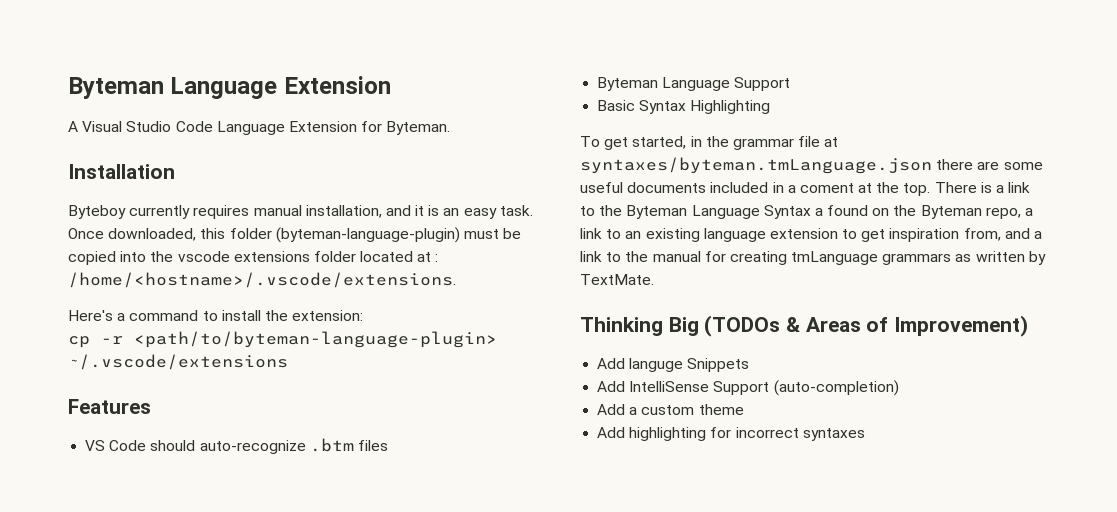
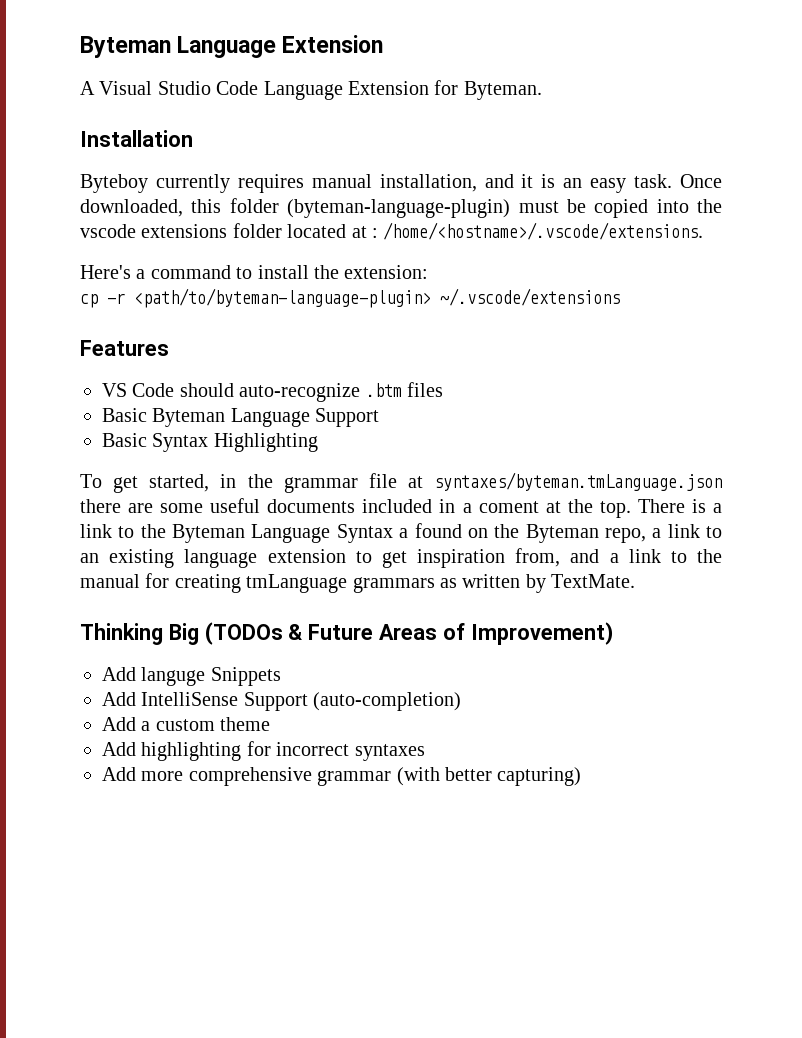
- Byteman Language Support
+ Basic Byteman Language Support
- Thinking Big (TODOs & Areas of Improvement)
+ Thinking Big (TODOs & Future Areas of Improvement)
+ Add more comprehensive grammar (with better capturing)

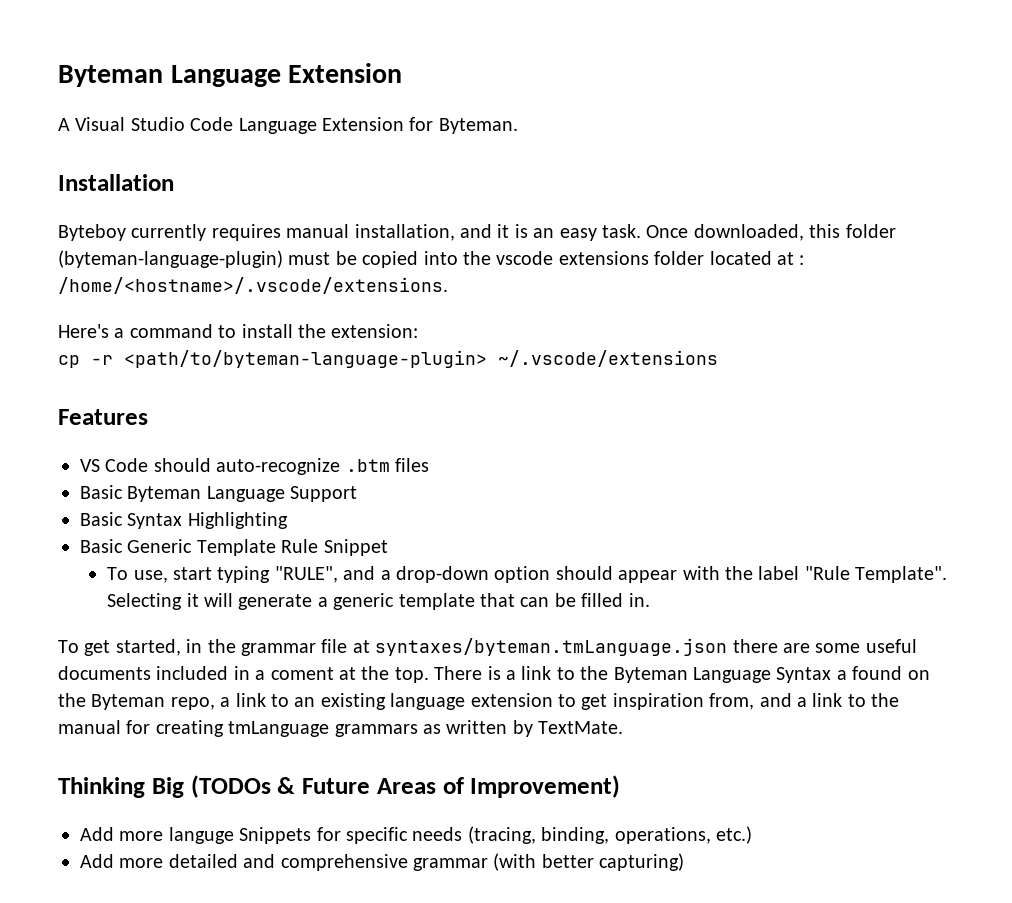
+ Basic Generic Template Rule Snippet
+ To use, start typing "RULE", and a drop-down option should appear with the label "Rule Template". Selecting it will generate a generic template that can be filled in.
- Add languge Snippets
- Add IntelliSense Support (auto-completion)
- Add a custom theme
- Add highlighting for incorrect syntaxes
- Add more comprehensive grammar (with better capturing)
+ Add more languge Snippets for specific needs (tracing, binding, operations, etc.)
+ Add more detailed and comprehensive grammar (with better capturing)

